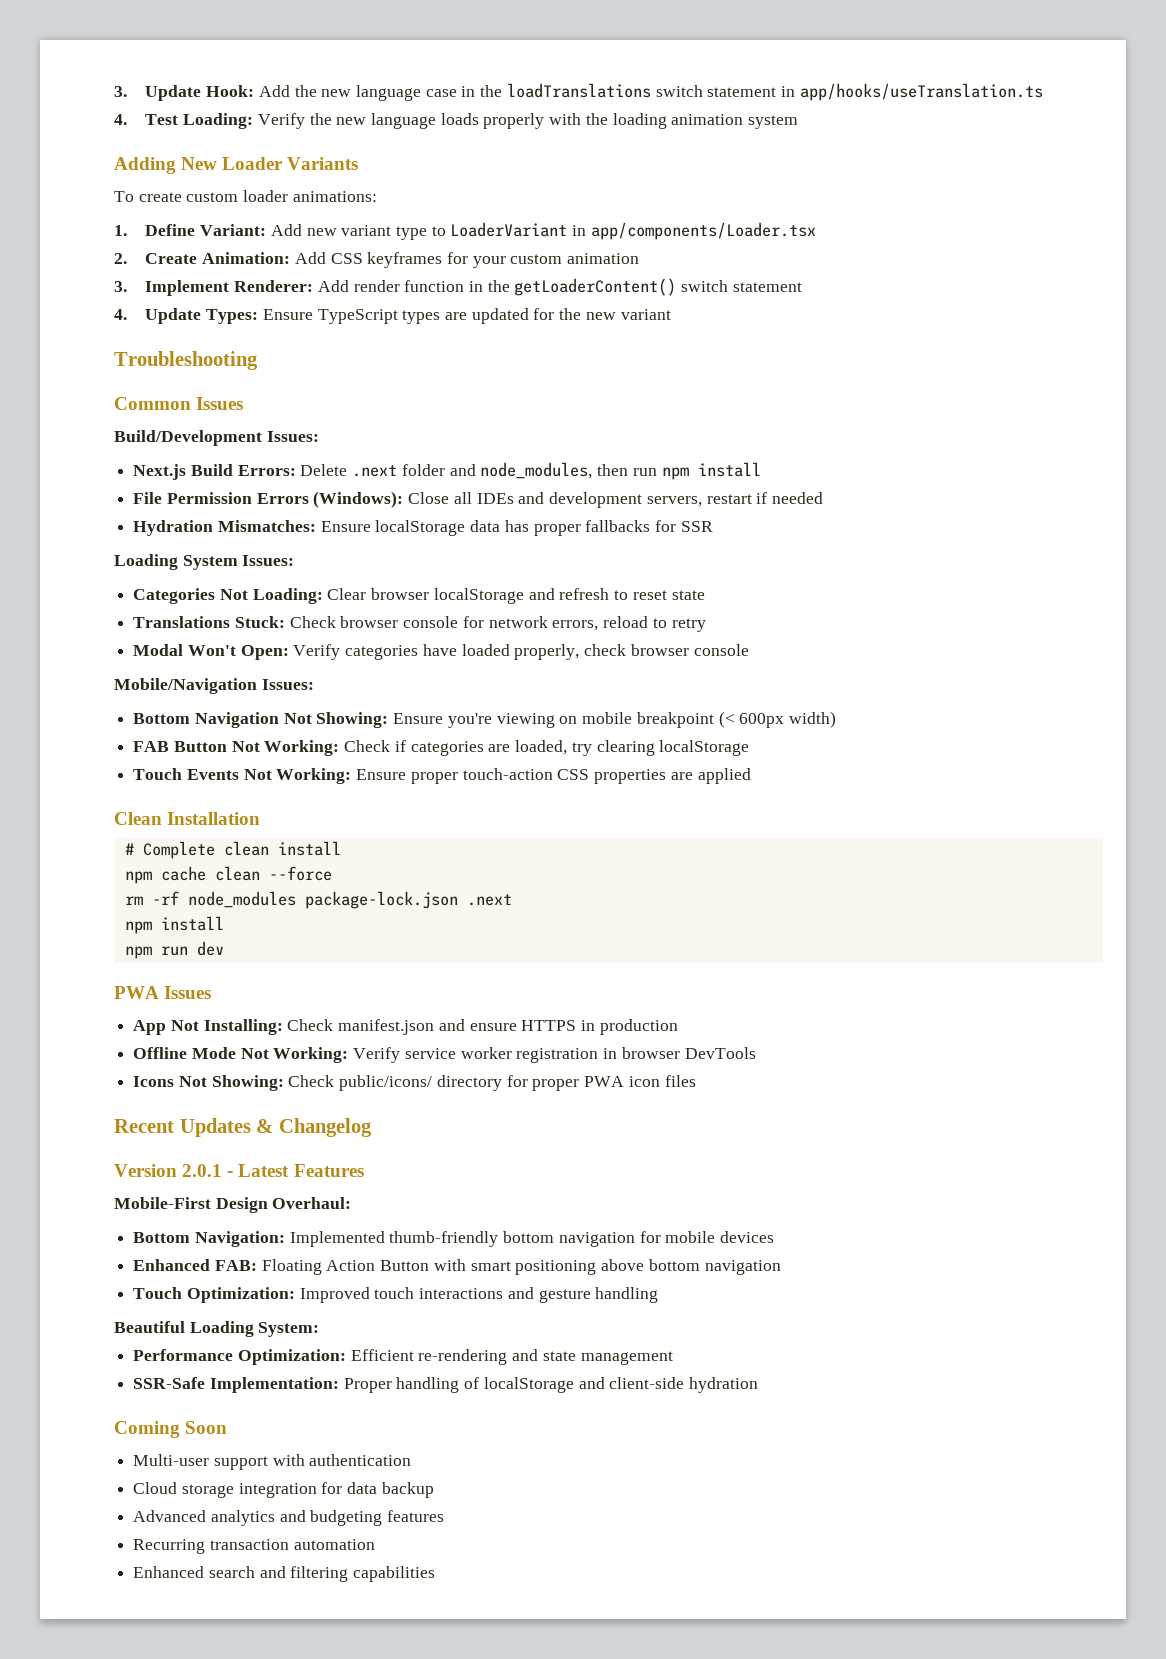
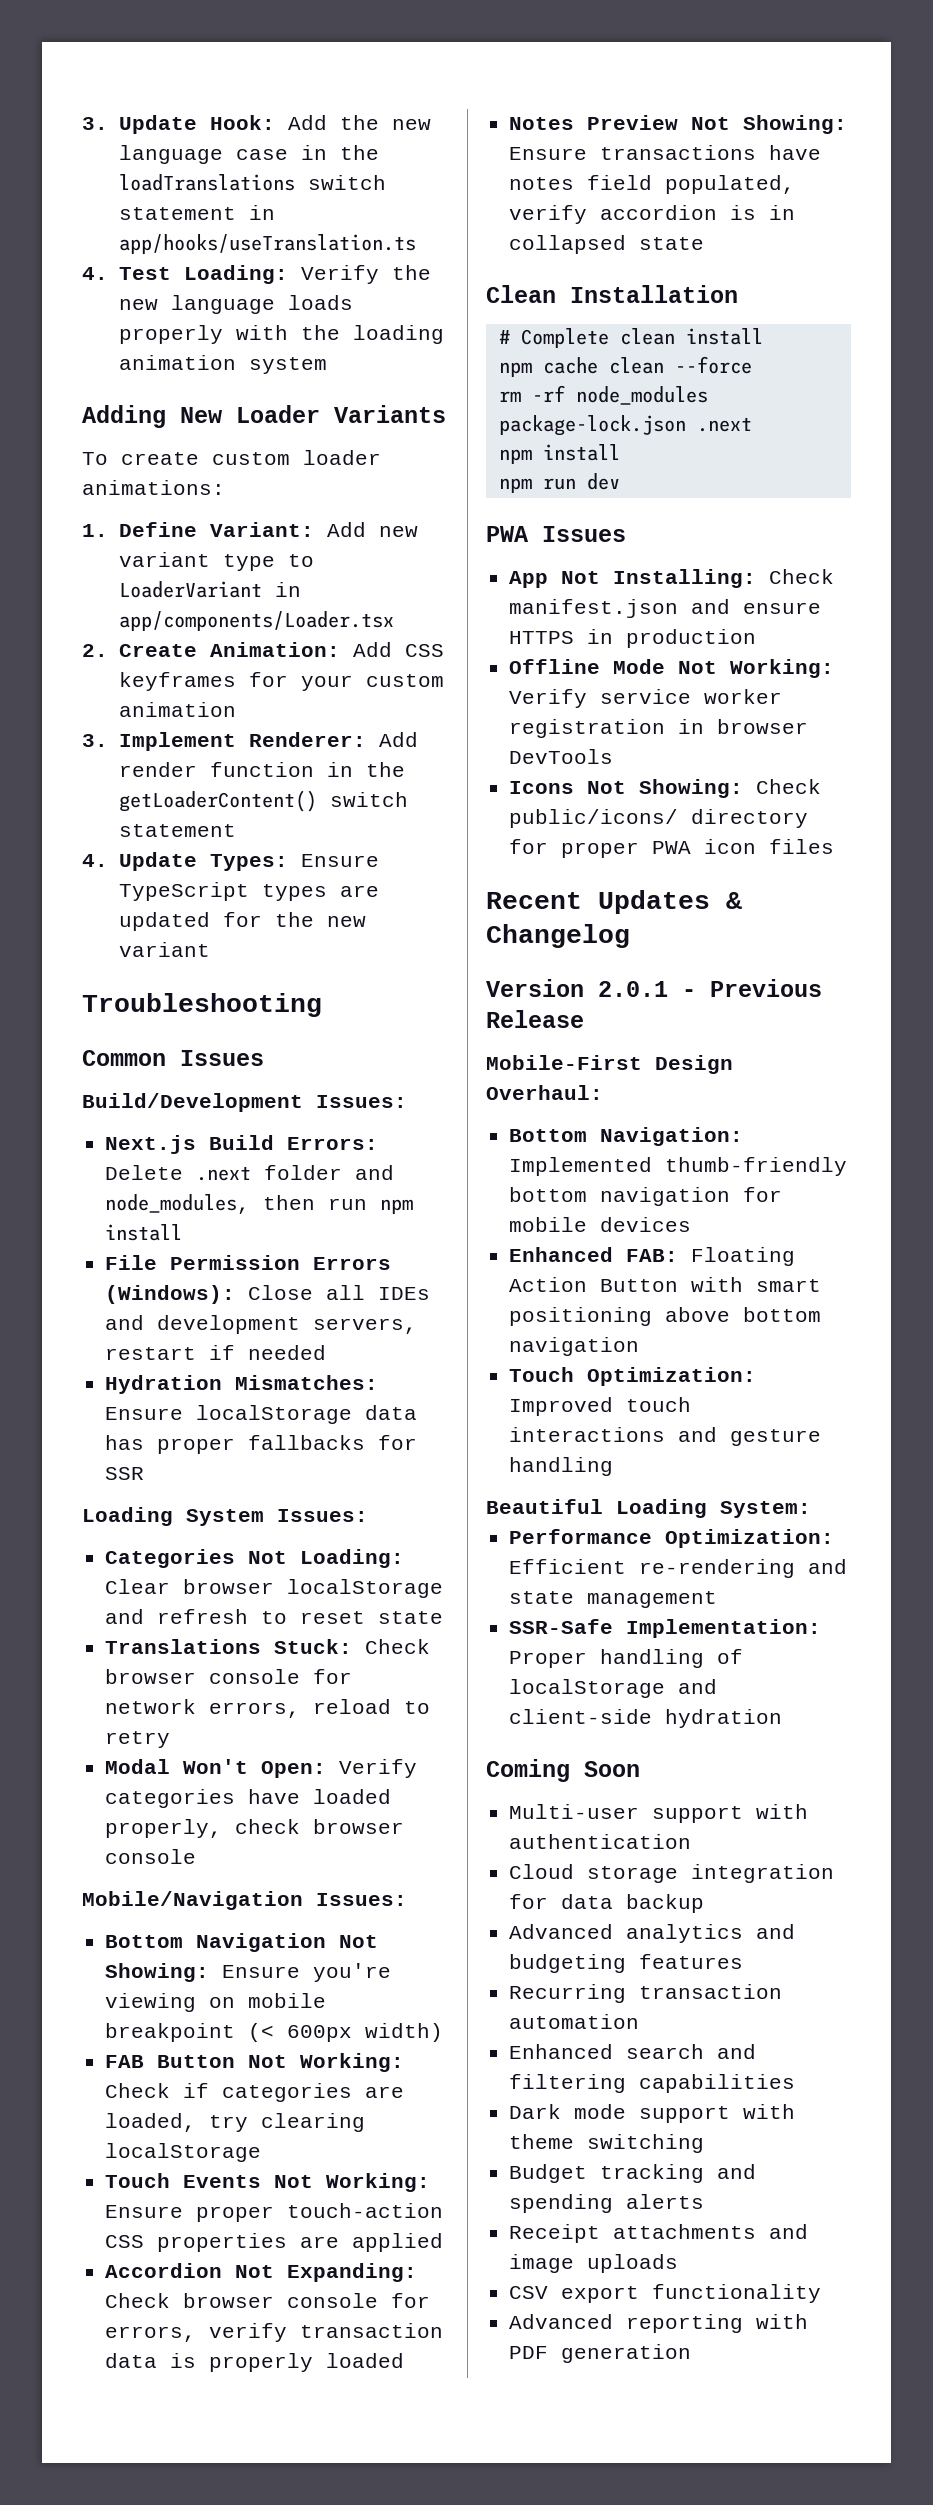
+ Accordion Not Expanding: Check browser console for errors, verify transaction data is properly loaded
+ Notes Preview Not Showing: Ensure transactions have notes field populated, verify accordion is in collapsed state
- Version 2.0.1 - Latest Features
+ Version 2.0.1 - Previous Release
+ Dark mode support with theme switching
+ Budget tracking and spending alerts
+ Receipt attachments and image uploads
+ CSV export functionality
+ Advanced reporting with PDF generation

